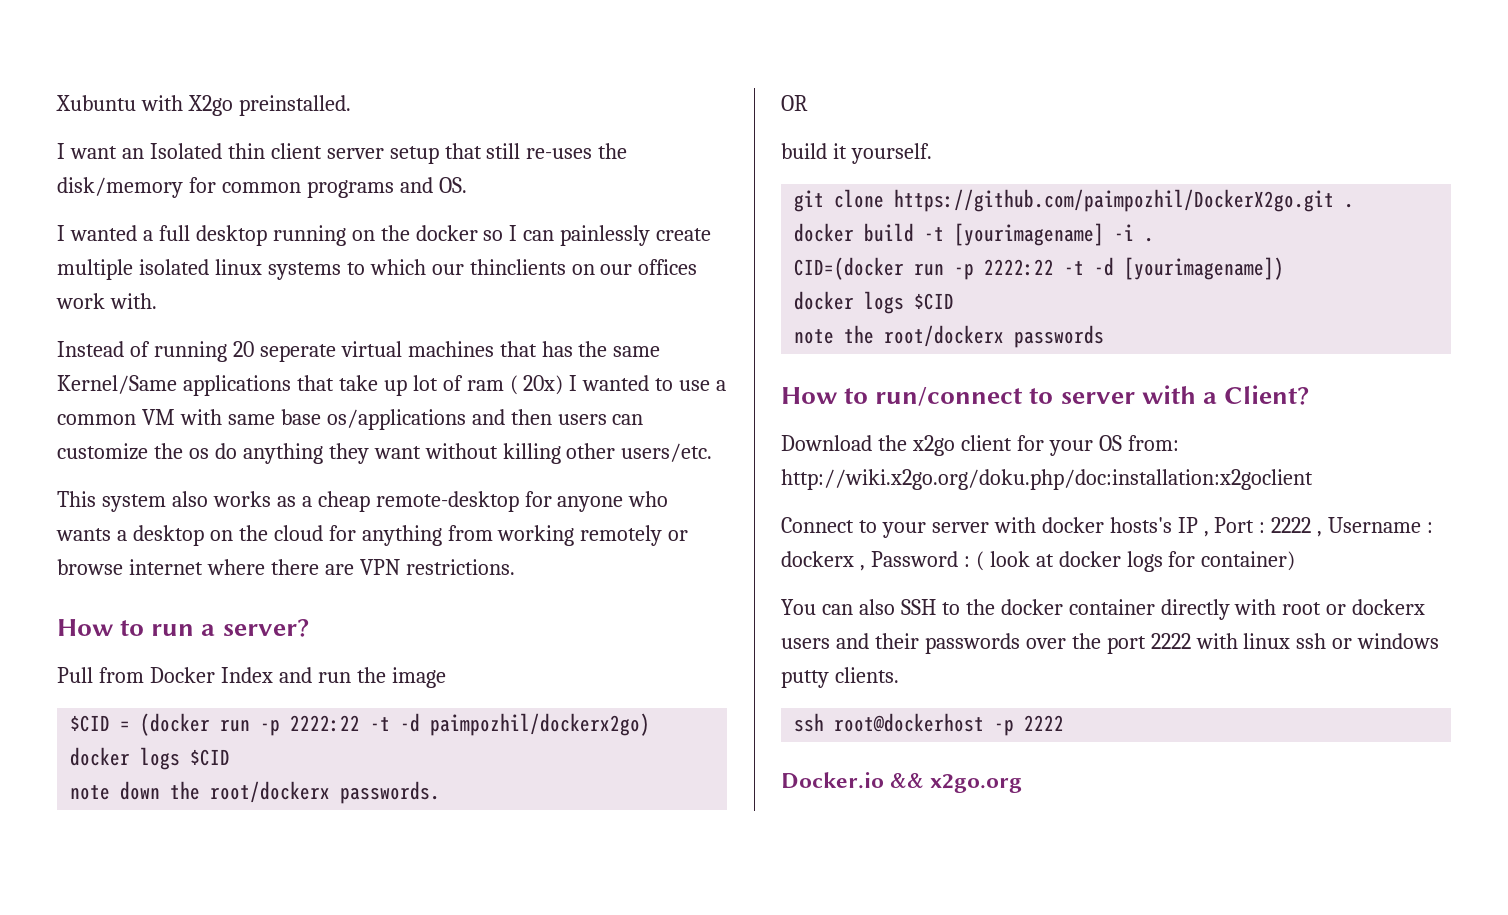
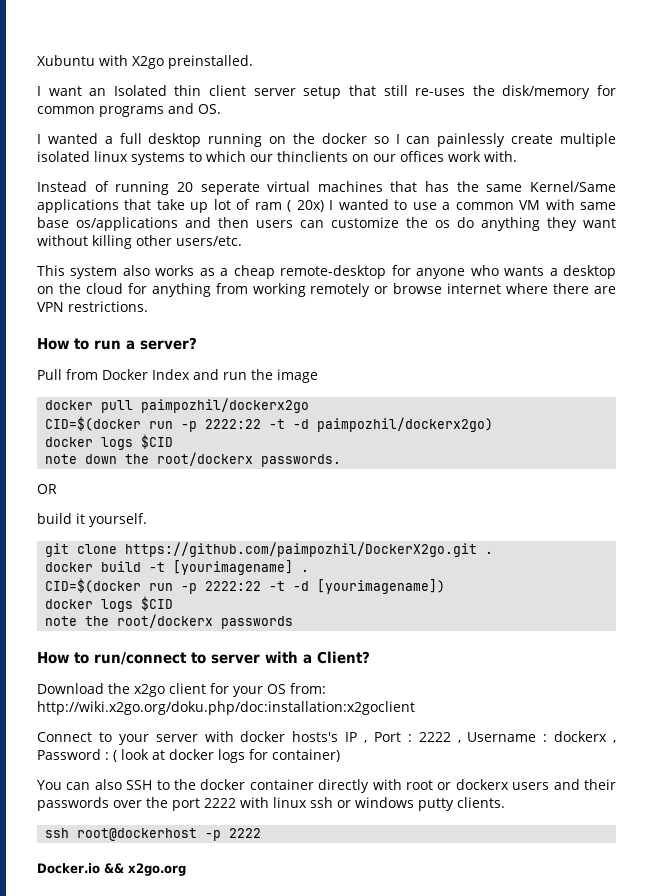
- $CID = (docker run -p 2222:22 -t -d paimpozhil/dockerx2go)
+ docker pull paimpozhil/dockerx2go
+ CID=$(docker run -p 2222:22 -t -d paimpozhil/dockerx2go)
- docker build -t [yourimagename] -i .
- CID=(docker run -p 2222:22 -t -d [yourimagename])
+ docker build -t [yourimagename] .
+ CID=$(docker run -p 2222:22 -t -d [yourimagename])

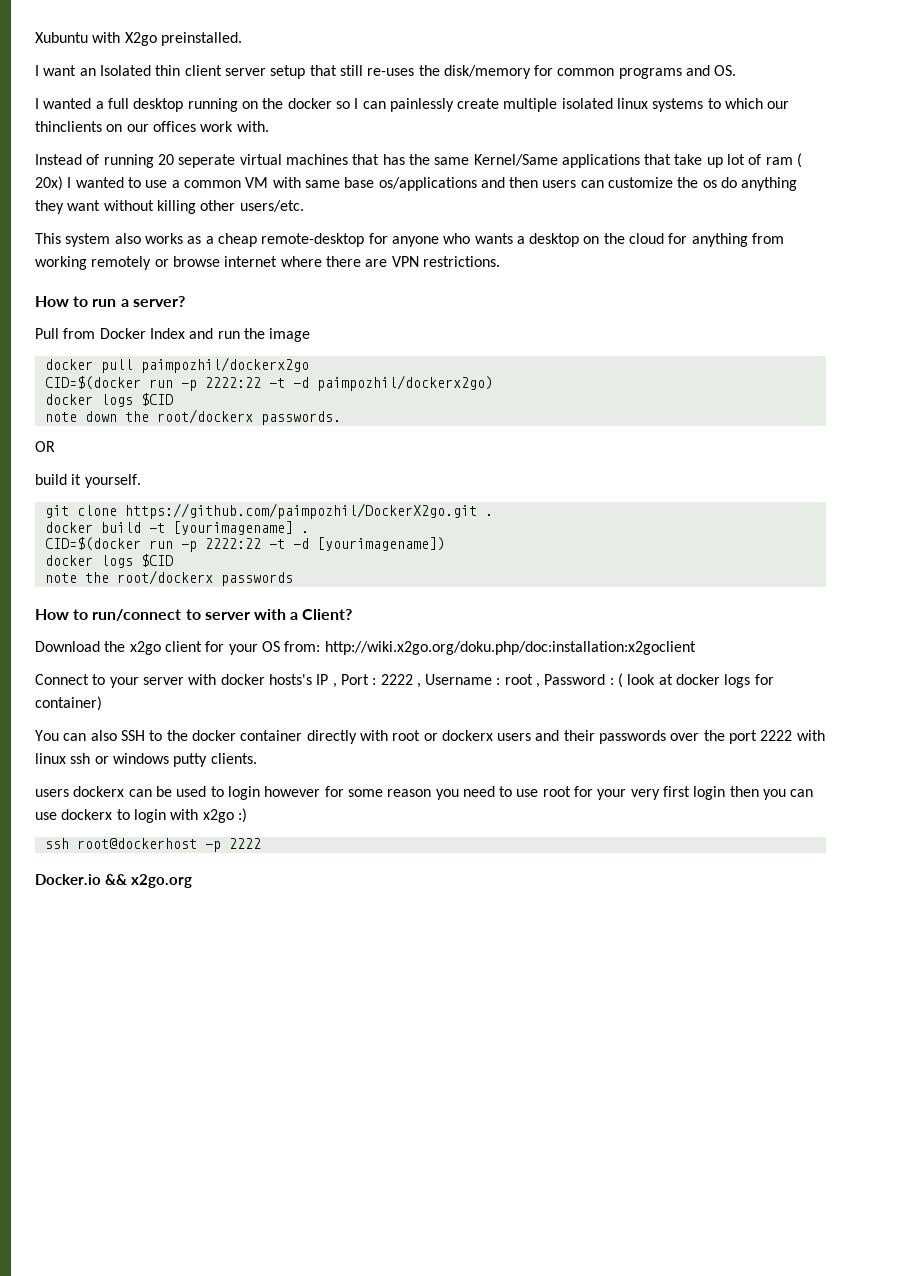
- Connect to your server with docker hosts's IP , Port : 2222 , Username : dockerx , Password : ( look at docker logs for container)
+ Connect to your server with docker hosts's IP , Port : 2222 , Username : root , Password : ( look at docker logs for container)
+ users dockerx can be used to login however for some reason you need to use root for your very first login then you can use dockerx to login with x2go :)

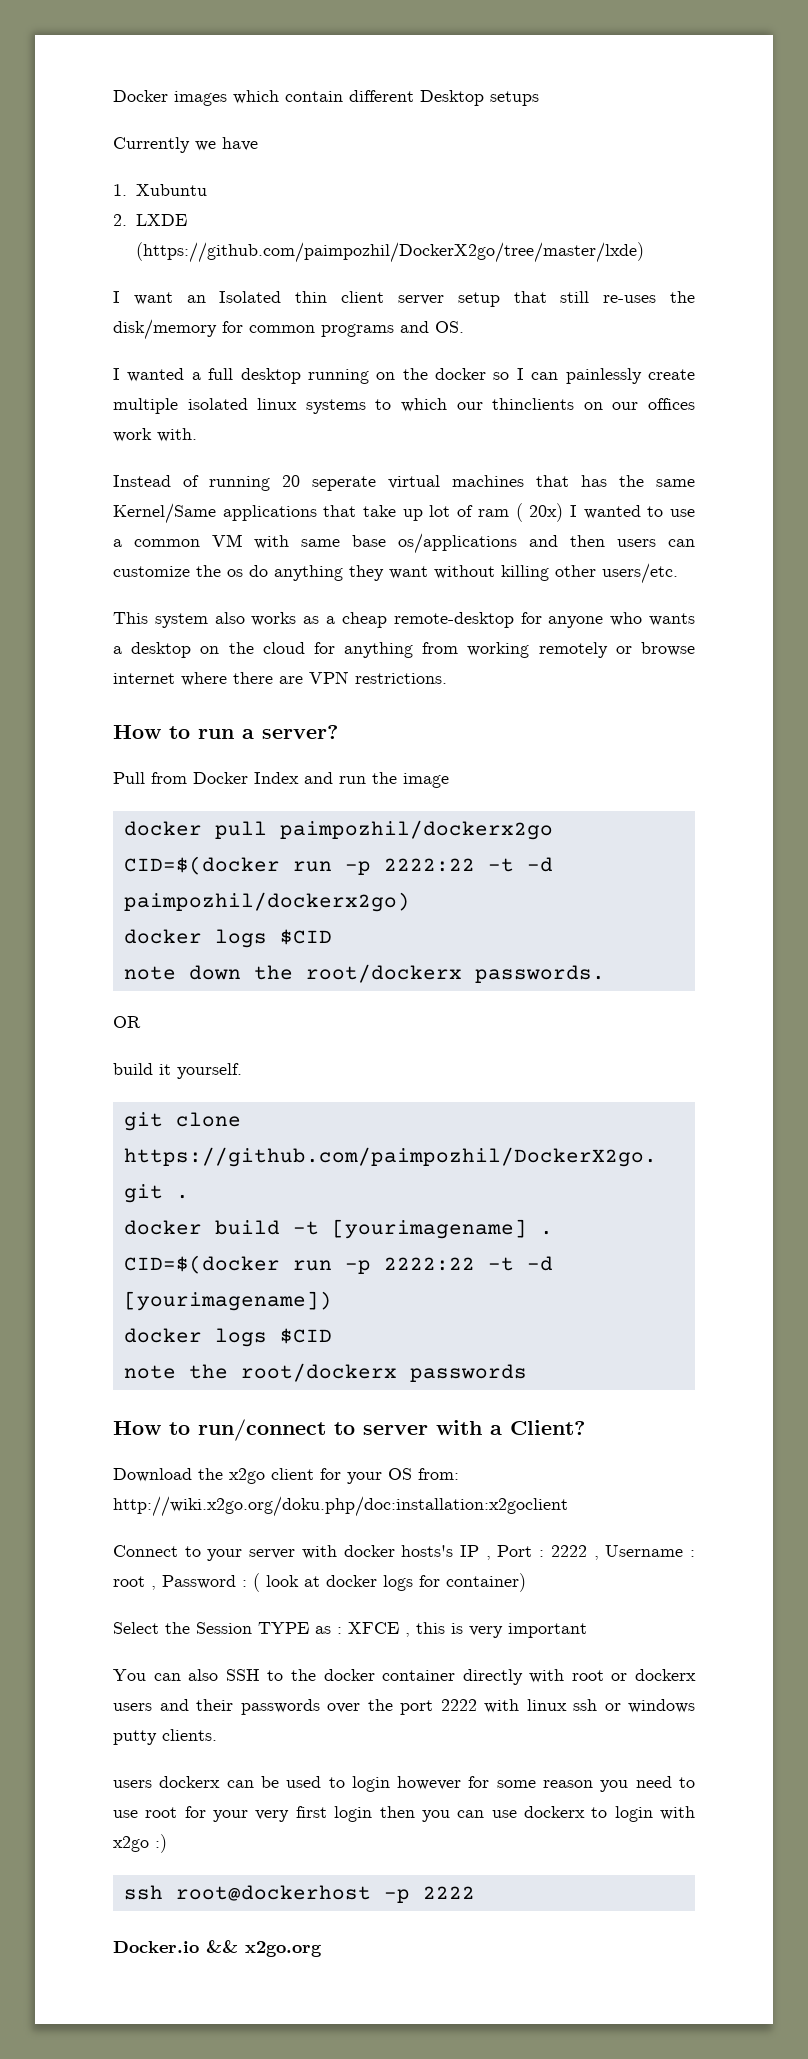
- Xubuntu with X2go preinstalled.
+ Docker images which contain different Desktop setups
+ Currently we have
+ 1. Xubuntu
+ 2. LXDE (https://github.com/paimpozhil/DockerX2go/tree/master/lxde)
+ Select the Session TYPE as : XFCE , this is very important

